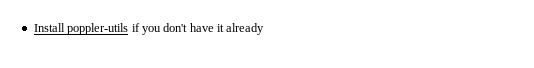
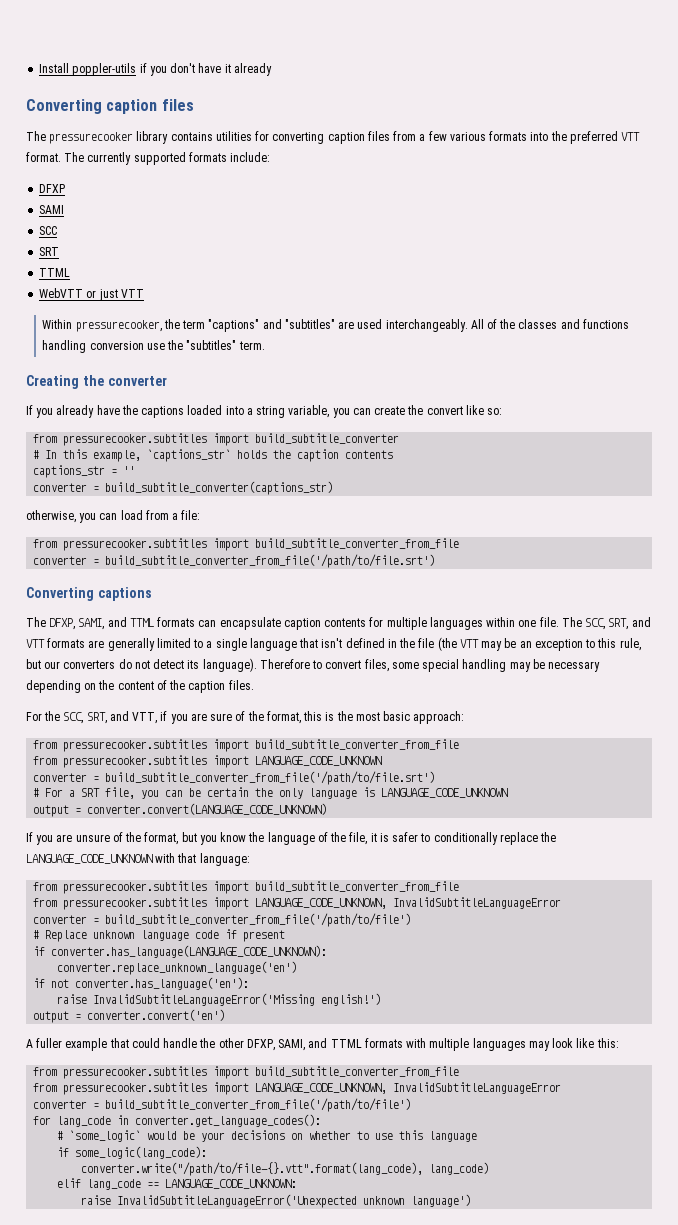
+ Converting caption files
+ The pressurecooker library contains utilities for converting caption files from a few various formats into the preferred VTT format. The currently supported formats include:
+ DFXP
+ SAMI
+ SCC
+ SRT
+ TTML
+ WebVTT or just VTT
+ Within pressurecooker, the term "captions" and "subtitles" are used interchangeably. All of the classes and functions handling conversion use the "subtitles" term.
+ Creating the converter
+ If you already have the captions loaded into a string variable, you can create the convert like so:
+ from pressurecooker.subtitles import build_subtitle_converter
+ # In this example, `captions_str` holds the caption contents
+ captions_str = ''
+ converter = build_subtitle_converter(captions_str)
+ otherwise, you can load from a file:
+ from pressurecooker.subtitles import build_subtitle_converter_from_file
+ converter = build_subtitle_converter_from_file('/path/to/file.srt')
+ Converting captions
+ The DFXP, SAMI, and TTML formats can encapsulate caption contents for multiple languages within one file. The SCC, SRT, and VTT formats are generally limited to a single language that isn't defined in the file (the VTT may be an exception to this rule, but our converters do not detect its language). Therefore to convert files, some special handling may be necessary depending on the content of the caption files.
+ For the SCC, SRT, and VTT, if you are sure of the format, this is the most basic approach:
+ from pressurecooker.subtitles import build_subtitle_converter_from_file
+ from pressurecooker.subtitles import LANGUAGE_CODE_UNKNOWN
+ converter = build_subtitle_converter_from_file('/path/to/file.srt')
+ # For a SRT file, you can be certain the only language is LANGUAGE_CODE_UNKNOWN
+ output = converter.convert(LANGUAGE_CODE_UNKNOWN)
+ If you are unsure of the format, but you know the language of the file, it is safer to conditionally replace the LANGUAGE_CODE_UNKNOWN with that language:
+ from pressurecooker.subtitles import build_subtitle_converter_from_file
+ from pressurecooker.subtitles import LANGUAGE_CODE_UNKNOWN, InvalidSubtitleLanguageError
+ converter = build_subtitle_converter_from_file('/path/to/file')
+ # Replace unknown language code if present
+ if converter.has_language(LANGUAGE_CODE_UNKNOWN):
+ converter.replace_unknown_language('en')
+ if not converter.has_language('en'):
+ raise InvalidSubtitleLanguageError('Missing english!')
+ output = converter.convert('en')
+ A fuller example that could handle the other DFXP, SAMI, and TTML formats with multiple languages may look like this:
+ from pressurecooker.subtitles import build_subtitle_converter_from_file
+ from pressurecooker.subtitles import LANGUAGE_CODE_UNKNOWN, InvalidSubtitleLanguageError
+ converter = build_subtitle_converter_from_file('/path/to/file')
+ for lang_code in converter.get_language_codes():
+ # `some_logic` would be your decisions on whether to use this language
+ if some_logic(lang_code):
+ converter.write("/path/to/file-{}.vtt".format(lang_code), lang_code)
+ elif lang_code == LANGUAGE_CODE_UNKNOWN:
+ raise InvalidSubtitleLanguageError('Unexpected unknown language')

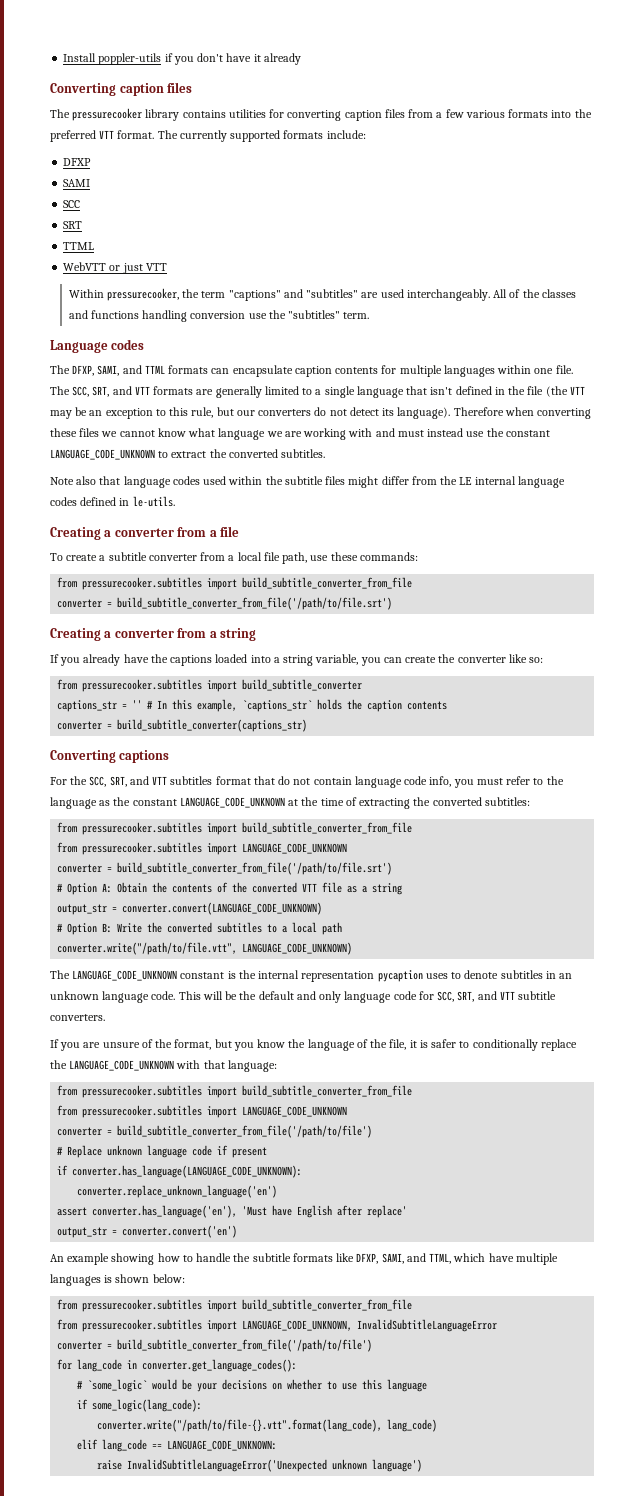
- Creating the converter
- If you already have the captions loaded into a string variable, you can create the convert like so:
- from pressurecooker.subtitles import build_subtitle_converter
- # In this example, `captions_str` holds the caption contents
- captions_str = ''
- converter = build_subtitle_converter(captions_str)
- otherwise, you can load from a file:
- from pressurecooker.subtitles import build_subtitle_converter_from_file
- converter = build_subtitle_converter_from_file('/path/to/file.srt')
- Converting captions
+ Language codes
- Therefore to convert files, some special handling may be necessary depending on the content of the caption files.
+ Therefore when converting these files we cannot know what language we are working with and must instead use the constant LANGUAGE_CODE_UNKNOWN to extract the converted subtitles.
+ Note also that language codes used within the subtitle files might differ from the LE internal language codes defined in le-utils.
+ Creating a converter from a file
+ To create a subtitle converter from a local file path, use these commands:
+ from pressurecooker.subtitles import build_subtitle_converter_from_file
+ converter = build_subtitle_converter_from_file('/path/to/file.srt')
+ Creating a converter from a string
+ If you already have the captions loaded into a string variable, you can create the converter like so:
+ from pressurecooker.subtitles import build_subtitle_converter
+ captions_str = '' # In this example, `captions_str` holds the caption contents
+ converter = build_subtitle_converter(captions_str)
+ Converting captions
- For the SCC, SRT, and VTT, if you are sure of the format, this is the most basic approach:
+ For the SCC, SRT, and VTT subtitles format that do not contain language code info, you must refer to the language as the constant LANGUAGE_CODE_UNKNOWN at the time of extracting the converted subtitles:
- # For a SRT file, you can be certain the only language is LANGUAGE_CODE_UNKNOWN
- output = converter.convert(LANGUAGE_CODE_UNKNOWN)
+ # Option A: Obtain the contents of the converted VTT file as a string
+ output_str = converter.convert(LANGUAGE_CODE_UNKNOWN)
+ # Option B: Write the converted subtitles to a local path
+ converter.write("/path/to/file.vtt", LANGUAGE_CODE_UNKNOWN)
+ The LANGUAGE_CODE_UNKNOWN constant is the internal representation pycaption uses to denote subtitles in an unknown language code. This will be the default and only language code for SCC, SRT, and VTT subtitle converters.
  If you are unsure of the format, but you know the language of the file, it is safer to conditionally replace the LANGUAGE_CODE_UNKNOWN with that language:
  from pressurecooker.subtitles import build_subtitle_converter_from_file
- from pressurecooker.subtitles import LANGUAGE_CODE_UNKNOWN, InvalidSubtitleLanguageError
+ from pressurecooker.subtitles import LANGUAGE_CODE_UNKNOWN
- if not converter.has_language('en'):
- raise InvalidSubtitleLanguageError('Missing english!')
- output = converter.convert('en')
- A fuller example that could handle the other DFXP, SAMI, and TTML formats with multiple languages may look like this:
+ assert converter.has_language('en'), 'Must have English after replace'
+ output_str = converter.convert('en')
+ An example showing how to handle the subtitle formats like DFXP, SAMI, and TTML, which have multiple languages is shown below:

